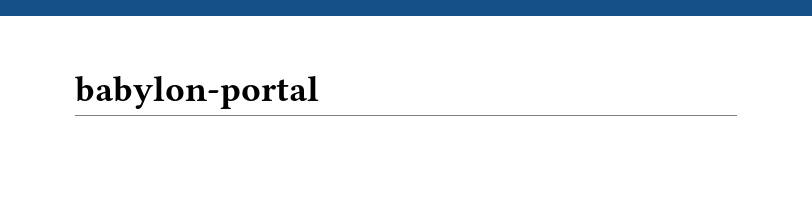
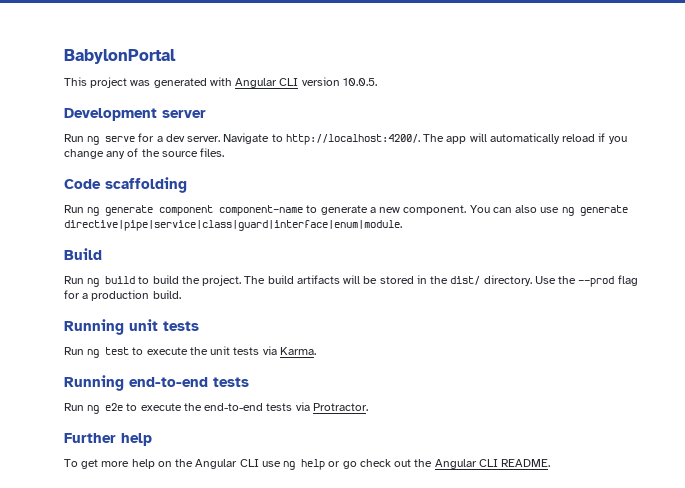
- babylon-portal
+ BabylonPortal
+ This project was generated with Angular CLI version 10.0.5.
+ Development server
+ Run ng serve for a dev server. Navigate to http://localhost:4200/. The app will automatically reload if you change any of the source files.
+ Code scaffolding
+ Run ng generate component component-name to generate a new component. You can also use ng generate directive|pipe|service|class|guard|interface|enum|module.
+ Build
+ Run ng build to build the project. The build artifacts will be stored in the dist/ directory. Use the --prod flag for a production build.
+ Running unit tests
+ Run ng test to execute the unit tests via Karma.
+ Running end-to-end tests
+ Run ng e2e to execute the end-to-end tests via Protractor.
+ Further help
+ To get more help on the Angular CLI use ng help or go check out the Angular CLI README.

